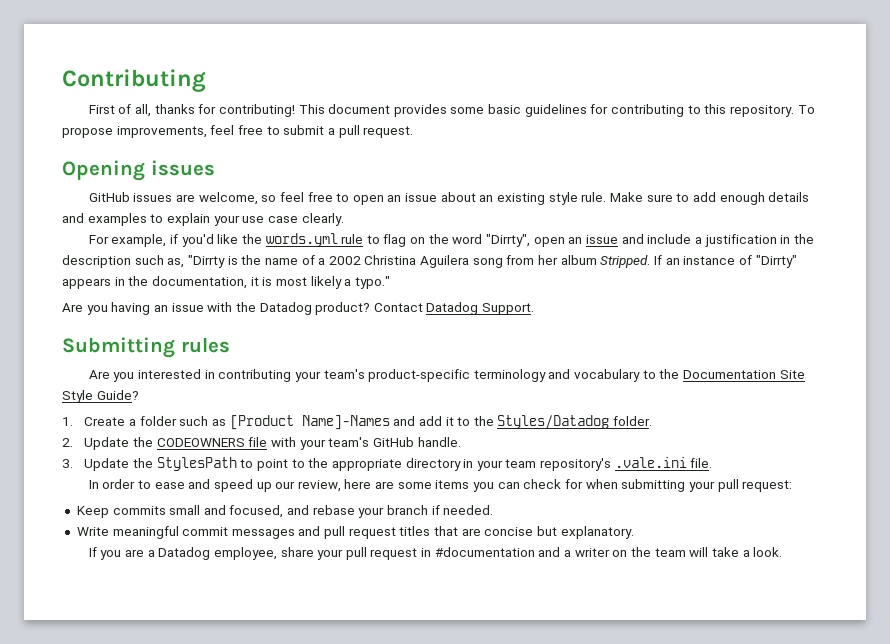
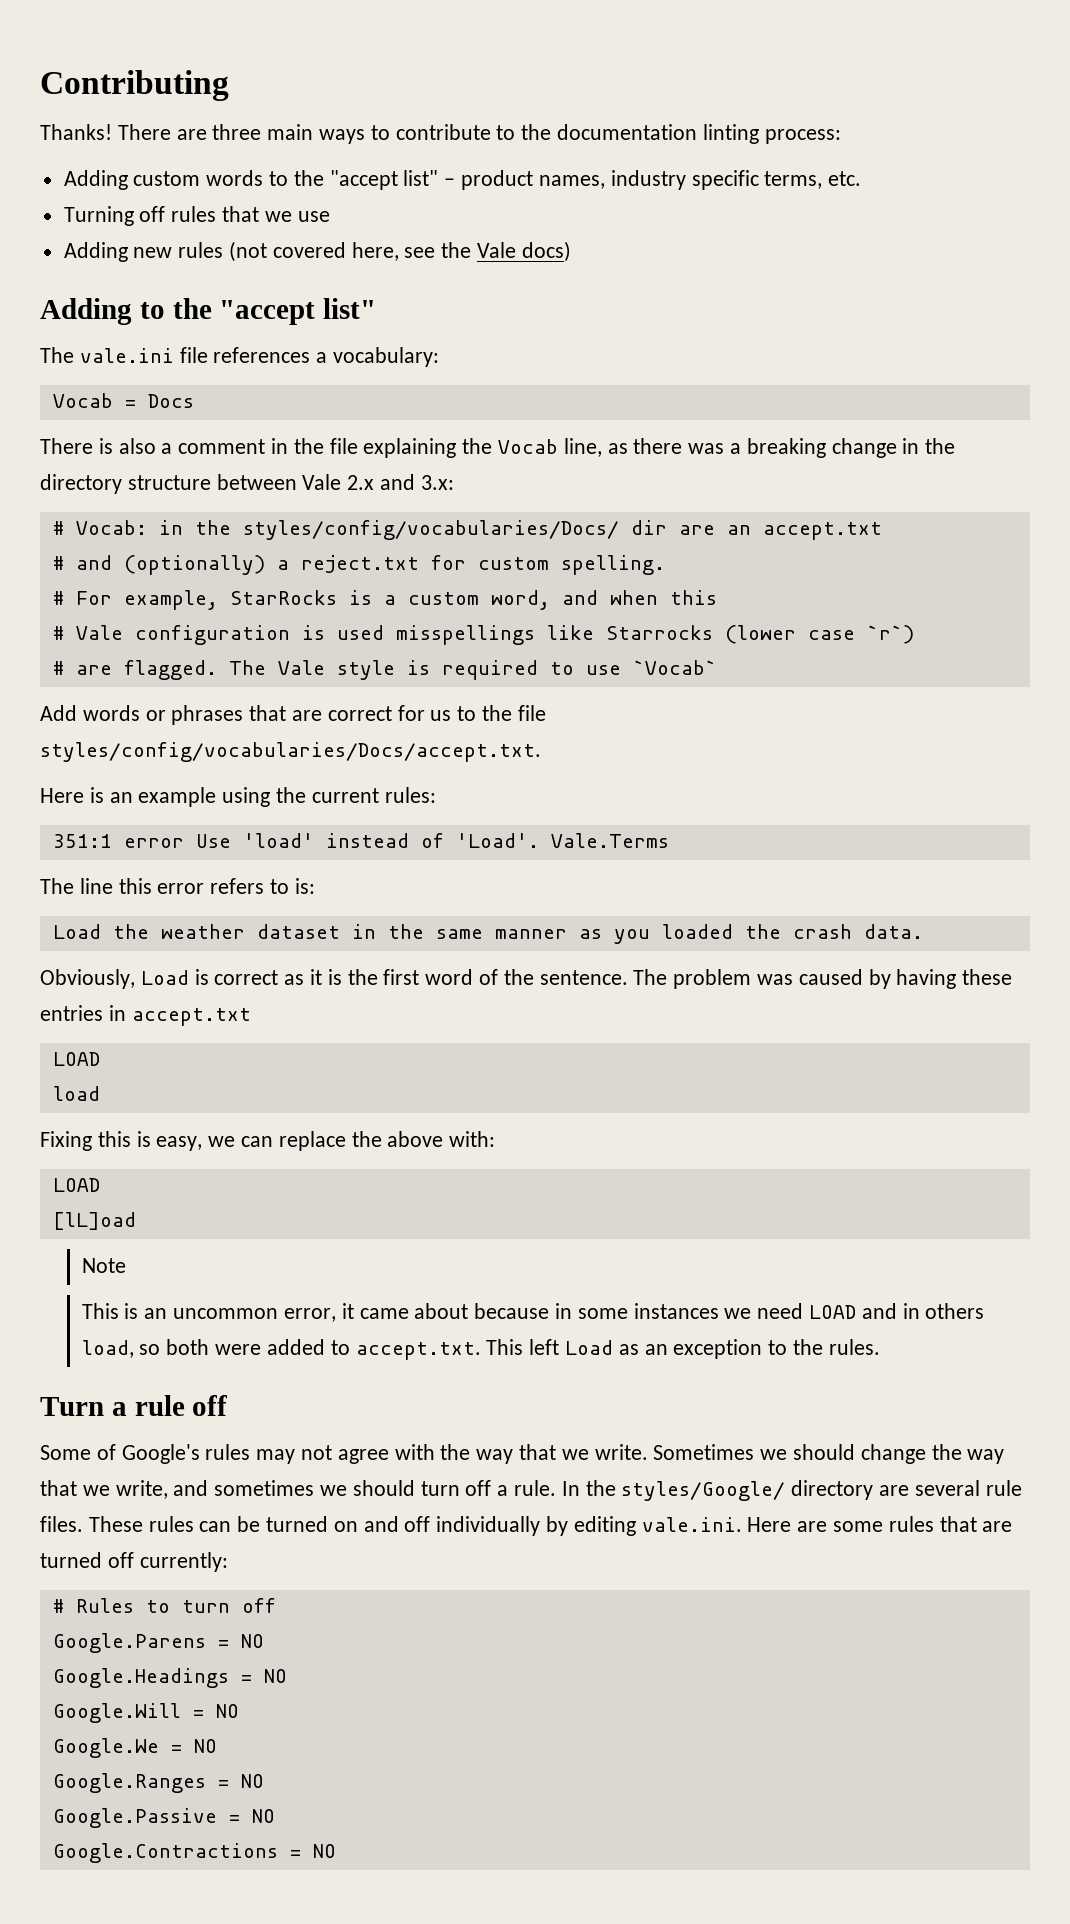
- First of all, thanks for contributing! This document provides some basic guidelines for contributing to this repository. To propose improvements, feel free to submit a pull request.
- Opening issues
- GitHub issues are welcome, so feel free to open an issue about an existing style rule. Make sure to add enough details and examples to explain your use case clearly.
- For example, if you'd like the words.yml rule to flag on the word "Dirrty", open an issue and include a justification in the description such as, "Dirrty is the name of a 2002 Christina Aguilera song from her album Stripped. If an instance of "Dirrty" appears in the documentation, it is most likely a typo."
- Are you having an issue with the Datadog product? Contact Datadog Support.
- Submitting rules
- Are you interested in contributing your team's product-specific terminology and vocabulary to the Documentation Site Style Guide?
- 1. Create a folder such as [Product Name]-Names and add it to the Styles/Datadog folder.
- 2. Update the CODEOWNERS file with your team's GitHub handle.
- 3. Update the StylesPath to point to the appropriate directory in your team repository's .vale.ini file.
- In order to ease and speed up our review, here are some items you can check for when submitting your pull request:
- Keep commits small and focused, and rebase your branch if needed.
- Write meaningful commit messages and pull request titles that are concise but explanatory.
- If you are a Datadog employee, share your pull request in #documentation and a writer on the team will take a look.
+ Thanks! There are three main ways to contribute to the documentation linting process:
+ Adding custom words to the "accept list" – product names, industry specific terms, etc.
+ Turning off rules that we use
+ Adding new rules (not covered here, see the Vale docs)
+ Adding to the "accept list"
+ The vale.ini file references a vocabulary:
+ Vocab = Docs
+ There is also a comment in the file explaining the Vocab line, as there was a breaking change in the directory structure between Vale 2.x and 3.x:
+ # Vocab: in the styles/config/vocabularies/Docs/ dir are an accept.txt
+ # and (optionally) a reject.txt for custom spelling.
+ # For example, StarRocks is a custom word, and when this
+ # Vale configuration is used misspellings like Starrocks (lower case `r`)
+ # are flagged. The Vale style is required to use `Vocab`
+ Add words or phrases that are correct for us to the file styles/config/vocabularies/Docs/accept.txt.
+ Here is an example using the current rules:
+ 351:1 error Use 'load' instead of 'Load'. Vale.Terms
+ The line this error refers to is:
+ Load the weather dataset in the same manner as you loaded the crash data.
+ Obviously, Load is correct as it is the first word of the sentence. The problem was caused by having these entries in accept.txt
+ LOAD
+ load
+ Fixing this is easy, we can replace the above with:
+ LOAD
+ [lL]oad
+ Note
+ This is an uncommon error, it came about because in some instances we need LOAD and in others load, so both were added to accept.txt. This left Load as an exception to the rules.
+ Turn a rule off
+ Some of Google's rules may not agree with the way that we write. Sometimes we should change the way that we write, and sometimes we should turn off a rule. In the styles/Google/ directory are several rule files. These rules can be turned on and off individually by editing vale.ini. Here are some rules that are turned off currently:
+ # Rules to turn off
+ Google.Parens = NO
+ Google.Headings = NO
+ Google.Will = NO
+ Google.We = NO
+ Google.Ranges = NO
+ Google.Passive = NO
+ Google.Contractions = NO

